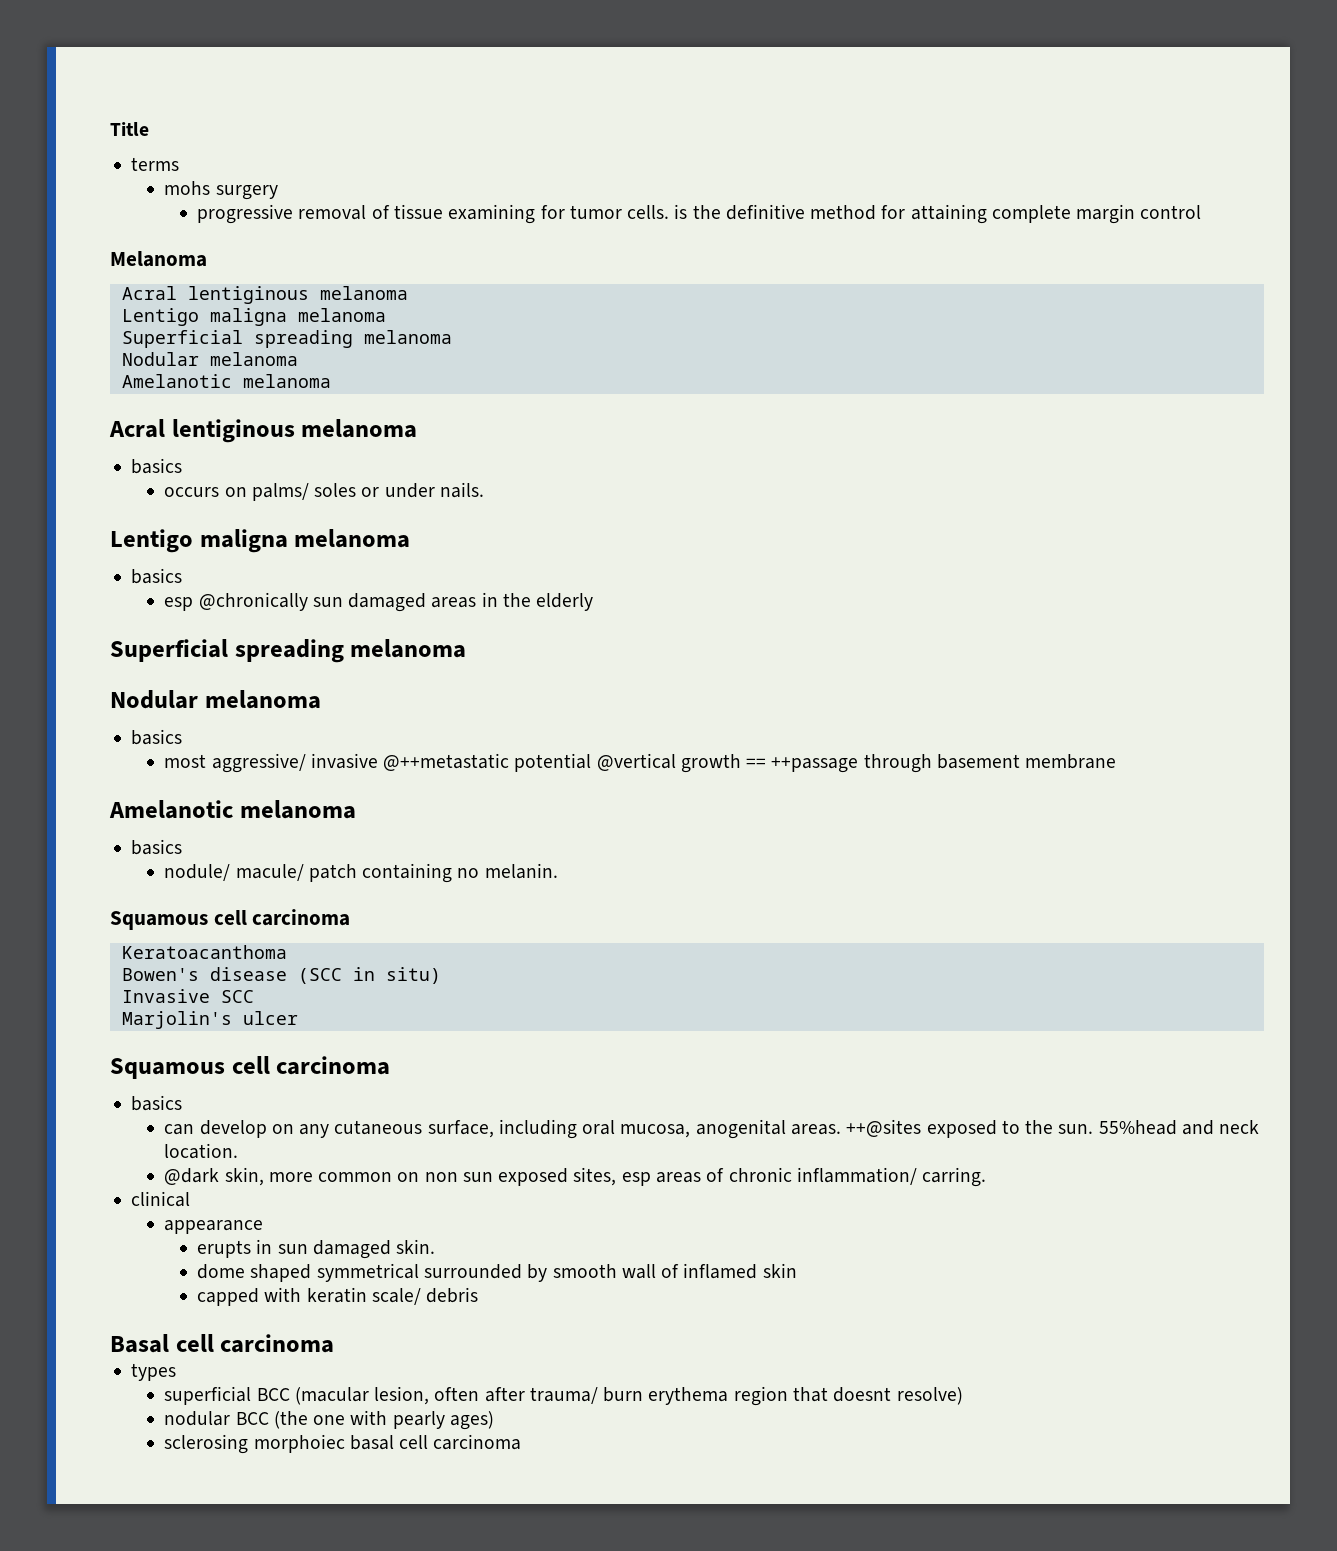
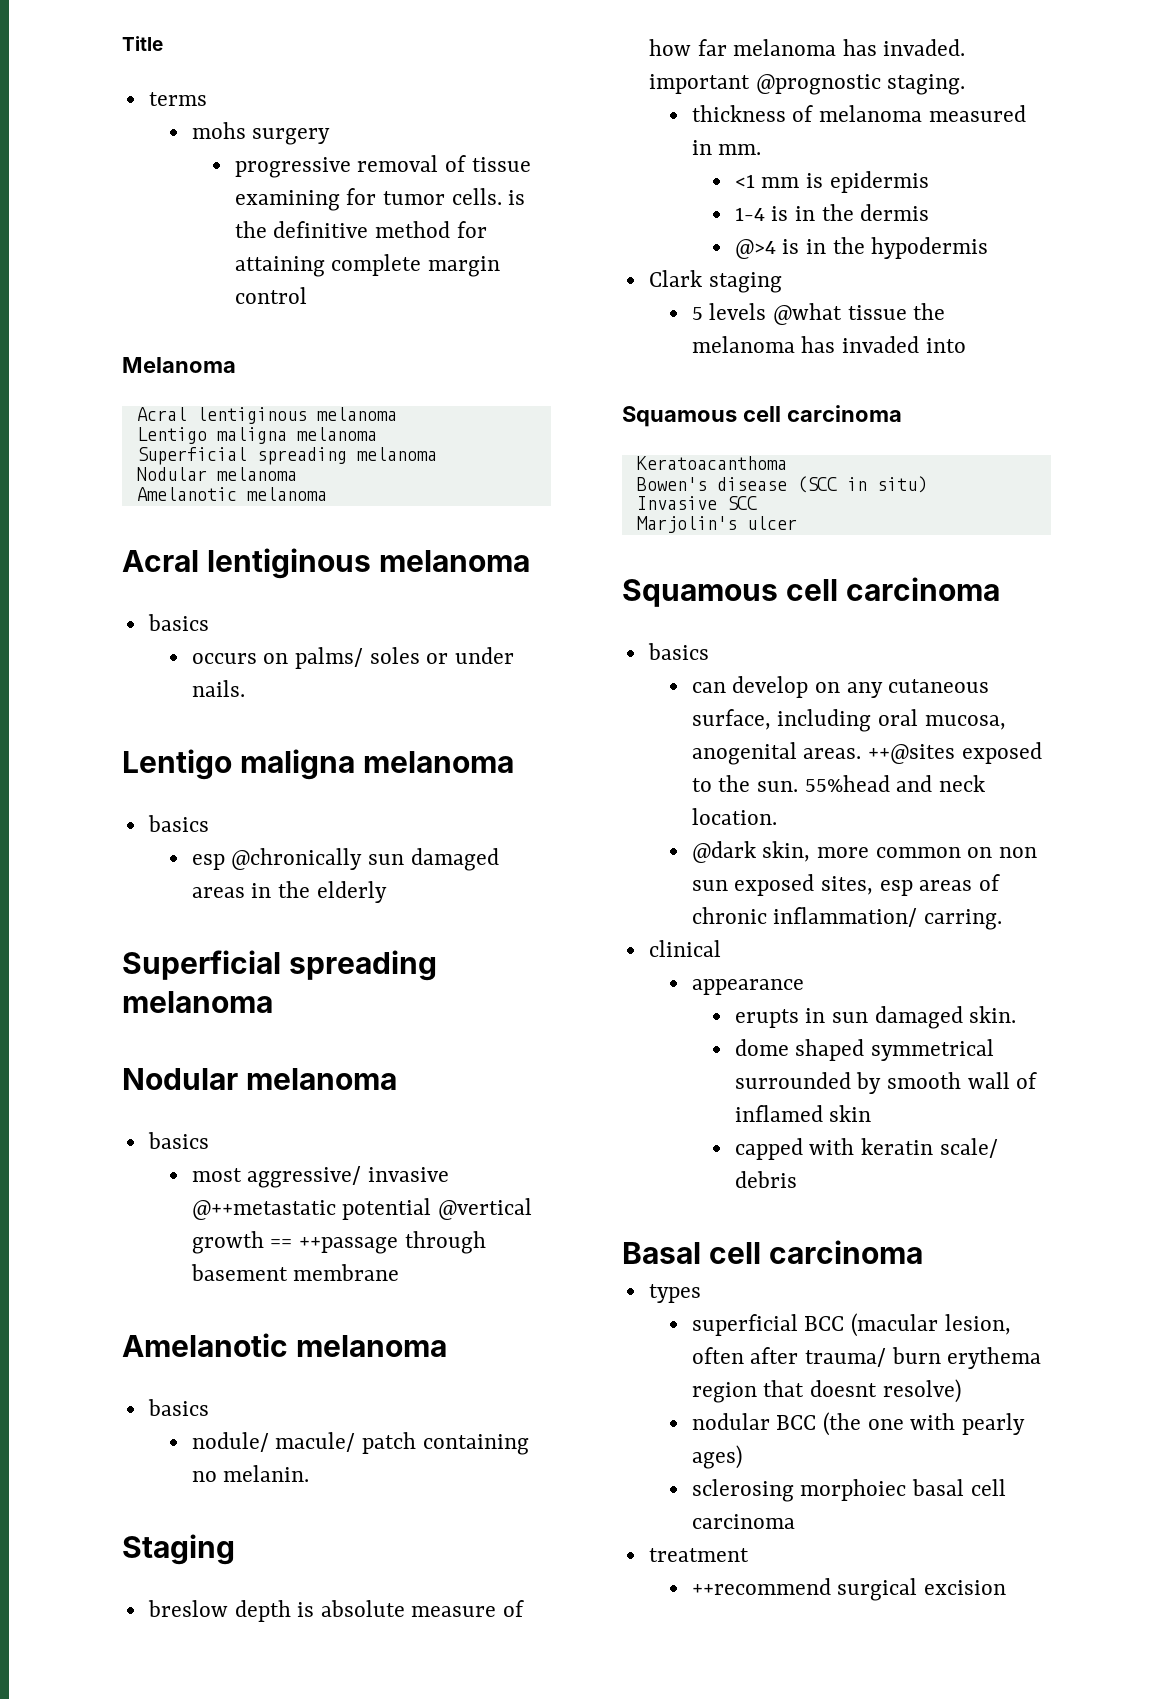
+ Staging
+ breslow depth is absolute measure of how far melanoma has invaded. important @prognostic staging.
+ thickness of melanoma measured in mm.
+ <1 mm is epidermis
+ 1-4 is in the dermis
+ @>4 is in the hypodermis
+ Clark staging
+ 5 levels @what tissue the melanoma has invaded into
+ treatment
+ ++recommend surgical excision

